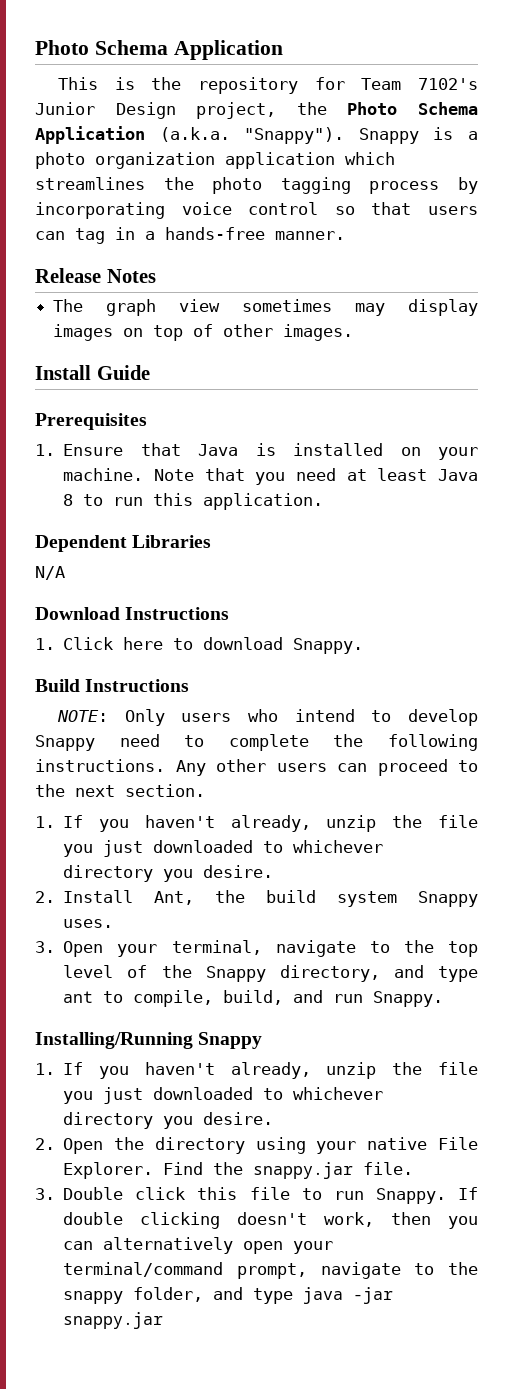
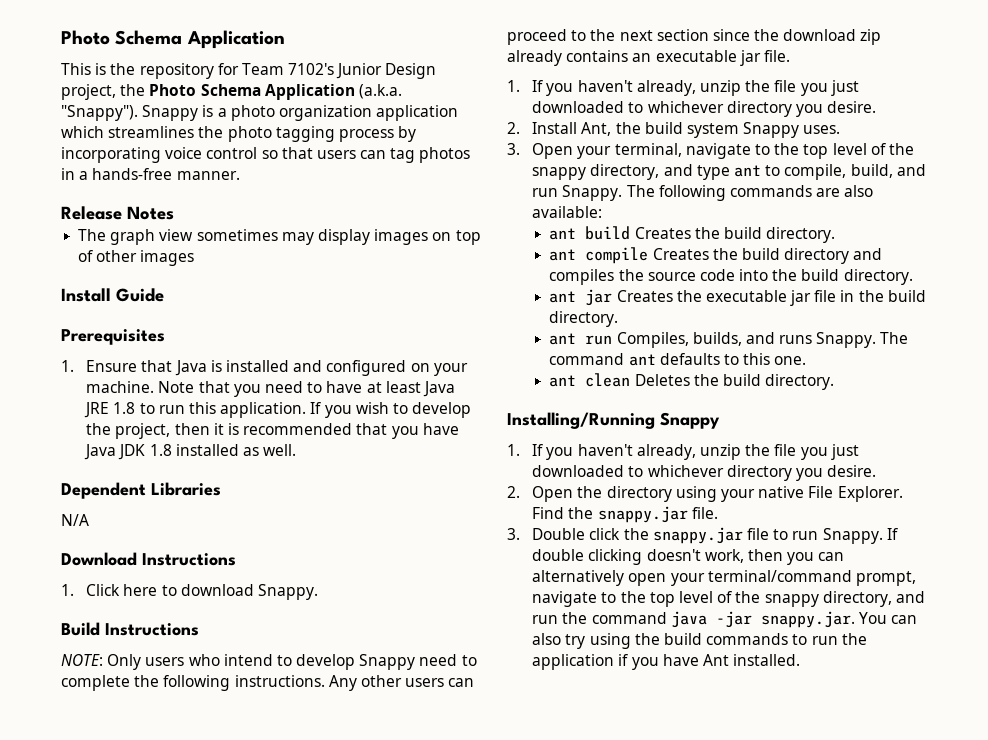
- Snappy is a photo organization application which streamlines the photo tagging process by incorporating voice control so that users can tag in a hands-free manner.
+ Snappy is a photo organization application which streamlines the photo tagging process by incorporating voice control so that users can tag photos in a hands-free manner.
- The graph view sometimes may display images on top of other images.
+ The graph view sometimes may display images on top of other images
- 1. Ensure that Java is installed on your machine.
+ 1. Ensure that Java is installed and configured on your machine.
- Note that you need at least Java 8 to run this application.
+ Note that you need to have at least Java JRE 1.8 to run this application. If you wish to develop the project, then it is recommended that you have Java JDK 1.8 installed as well.
- Any other users can proceed to the next section.
+ Any other users can proceed to the next section since the download zip already contains an executable jar file.
- 3. Open your terminal, navigate to the top level of the Snappy directory, and type ant to compile, build, and run Snappy.
+ 3. Open your terminal, navigate to the top level of the snappy directory, and type ant to compile, build, and run Snappy. The following commands are also available:
+ ant build Creates the build directory.
+ ant compile Creates the build directory and compiles the source code into the build directory.
+ ant jar Creates the executable jar file in the build directory.
+ ant run Compiles, builds, and runs Snappy. The command ant defaults to this one.
+ ant clean Deletes the build directory.
- 3. Double click this file to run Snappy.
+ 3. Double click the snappy.jar file to run Snappy.
- If double clicking doesn't work, then you can alternatively open your terminal/command prompt, navigate to the snappy folder, and type java -jar snappy.jar
+ If double clicking doesn't work, then you can alternatively open your terminal/command prompt, navigate to the top level of the snappy directory, and run the command java -jar snappy.jar. You can also try using the build commands to run the application if you have Ant installed.

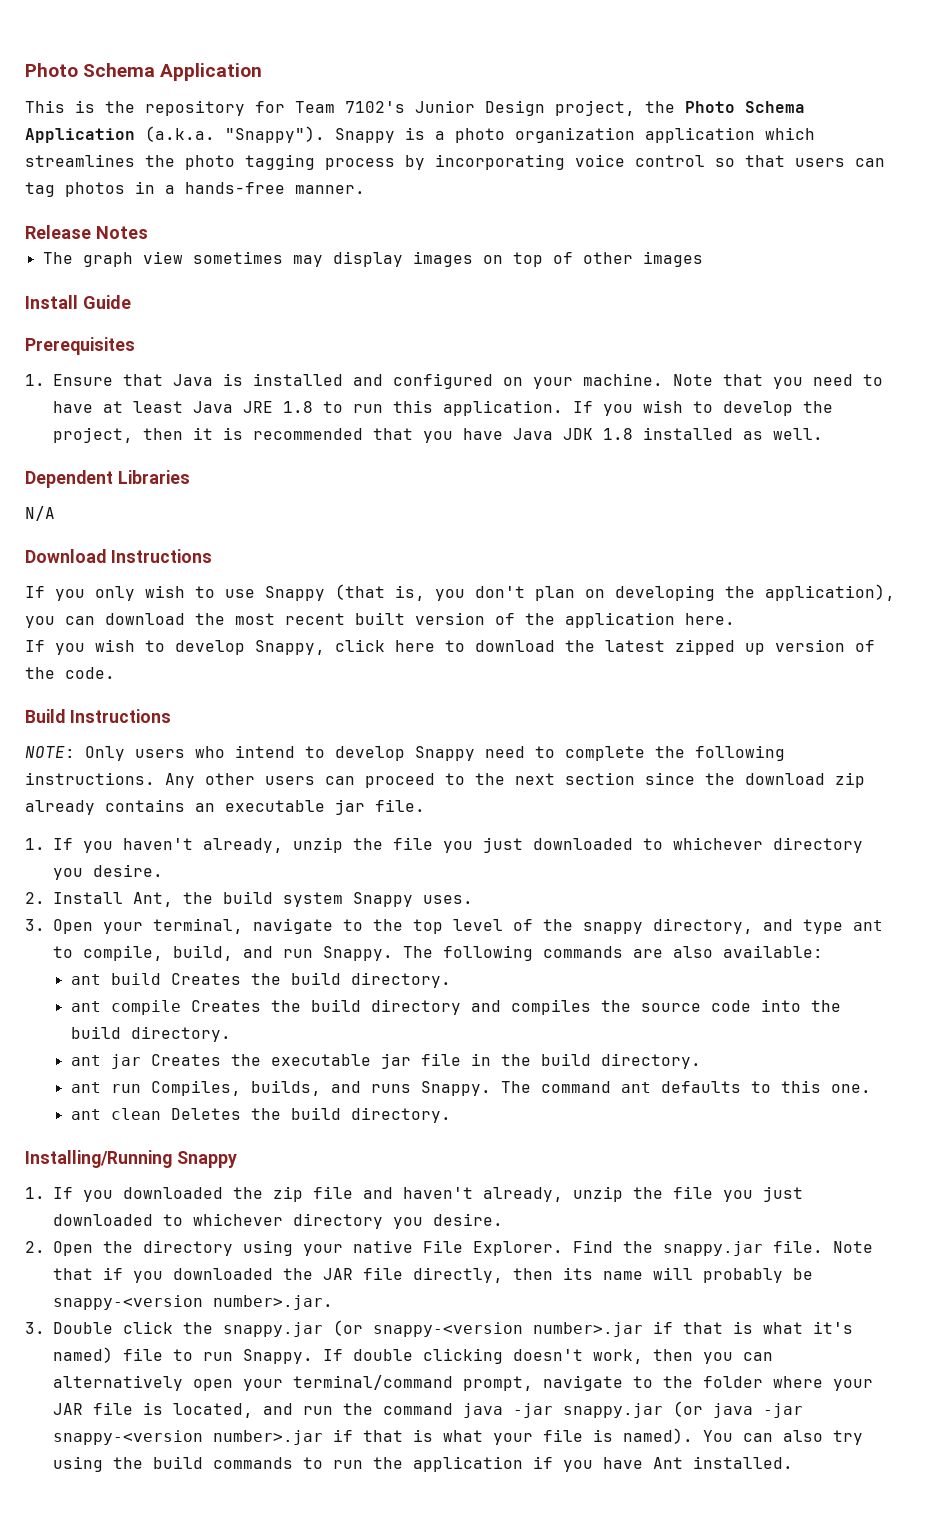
- 1. Click here to download Snappy.
+ If you only wish to use Snappy (that is, you don't plan on developing the application), you can download the most recent built version of the application here.
+ If you wish to develop Snappy, click here to download the latest zipped up version of the code.
  Installing/Running Snappy
- 1. If you haven't already, unzip the file you just downloaded to whichever directory you desire.
+ 1. If you downloaded the zip file and haven't already, unzip the file you just downloaded to whichever directory you desire.
+ Note that if you downloaded the JAR file directly, then its name will probably be snappy-<version number>.jar.
- 3. Double click the snappy.jar file to run Snappy.
+ 3. Double click the snappy.jar (or snappy-<version number>.jar if that is what it's named) file to run Snappy.
- If double clicking doesn't work, then you can alternatively open your terminal/command prompt, navigate to the top level of the snappy directory, and run the command java -jar snappy.jar. You can also try using the build commands to run the application if you have Ant installed.
+ If double clicking doesn't work, then you can alternatively open your terminal/command prompt, navigate to the folder where your JAR file is located, and run the command java -jar snappy.jar (or java -jar snappy-<version number>.jar if that is what your file is named). You can also try using the build commands to run the application if you have Ant installed.

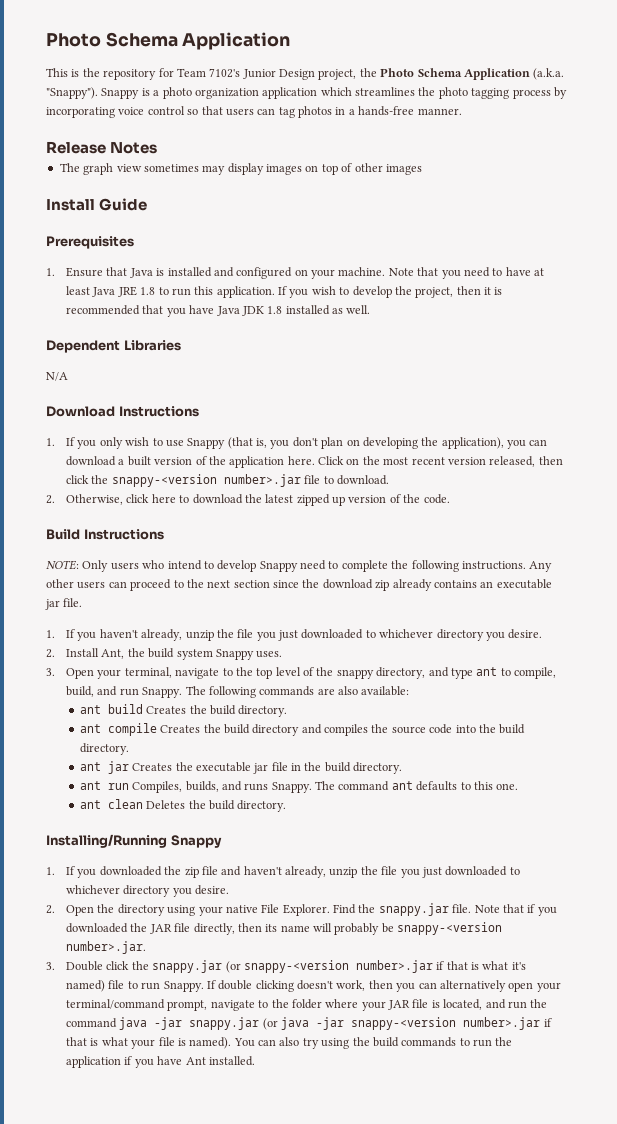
- If you only wish to use Snappy (that is, you don't plan on developing the application), you can download the most recent built version of the application here.
- If you wish to develop Snappy, click here to download the latest zipped up version of the code.
+ 1. If you only wish to use Snappy (that is, you don't plan on developing the application), you can download a built version of the application here. Click on the most recent version released, then click the snappy-<version number>.jar file to download.
+ 2. Otherwise, click here to download the latest zipped up version of the code.

